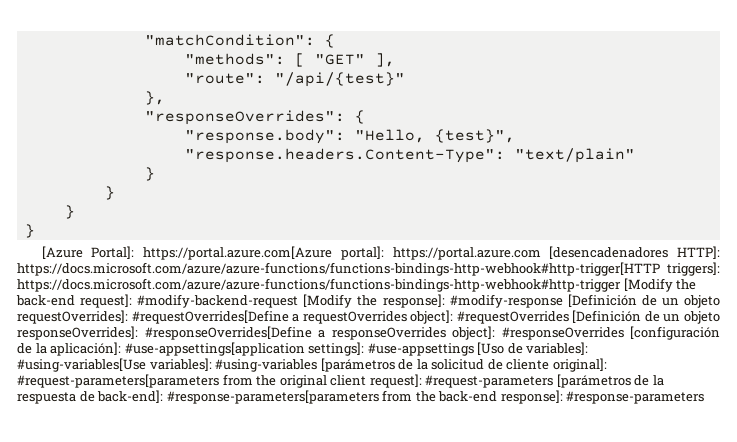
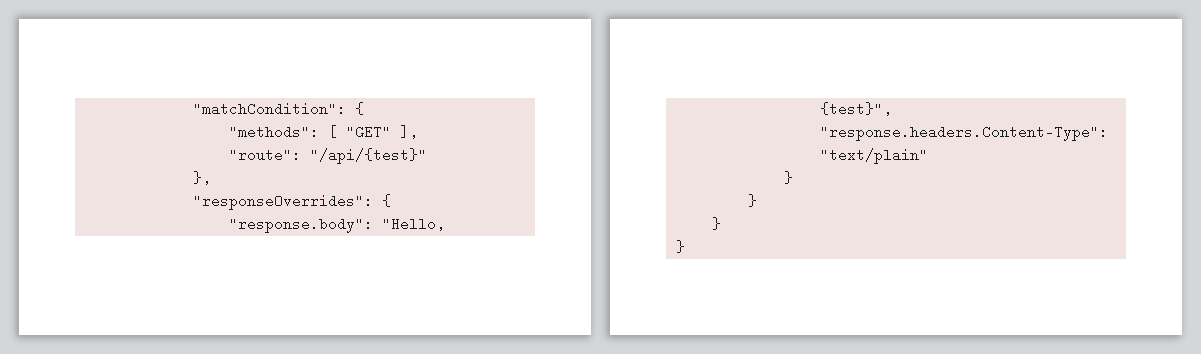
- [Azure Portal]: https://portal.azure.com[Azure portal]: https://portal.azure.com [desencadenadores HTTP]: https://docs.microsoft.com/azure/azure-functions/functions-bindings-http-webhook#http-trigger[HTTP triggers]: https://docs.microsoft.com/azure/azure-functions/functions-bindings-http-webhook#http-trigger [Modify the back-end request]: #modify-backend-request [Modify the response]: #modify-response [Definición de un objeto requestOverrides]: #requestOverrides[Define a requestOverrides object]: #requestOverrides [Definición de un objeto responseOverrides]: #responseOverrides[Define a responseOverrides object]: #responseOverrides [configuración de la aplicación]: #use-appsettings[application settings]: #use-appsettings [Uso de variables]: #using-variables[Use variables]: #using-variables [parámetros de la solicitud de cliente original]: #request-parameters[parameters from the original client request]: #request-parameters [parámetros de la respuesta de back-end]: #response-parameters[parameters from the back-end response]: #response-parameters

